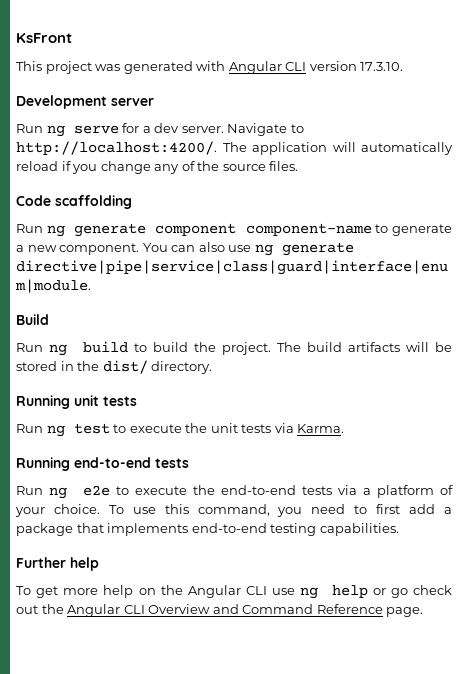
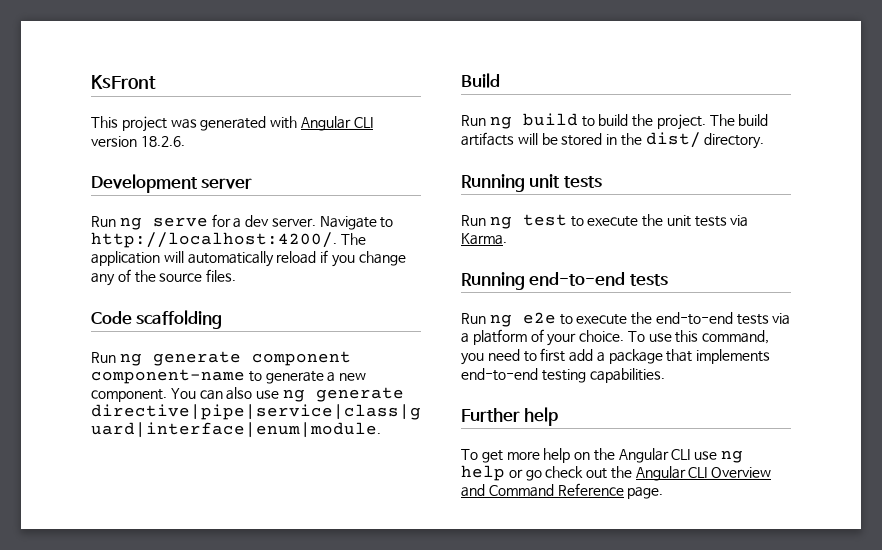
- This project was generated with Angular CLI version 17.3.10.
+ This project was generated with Angular CLI version 18.2.6.

